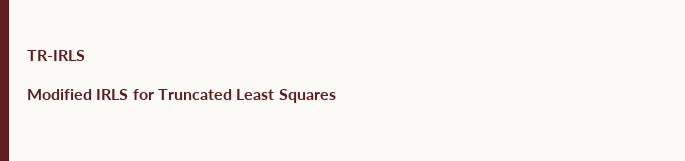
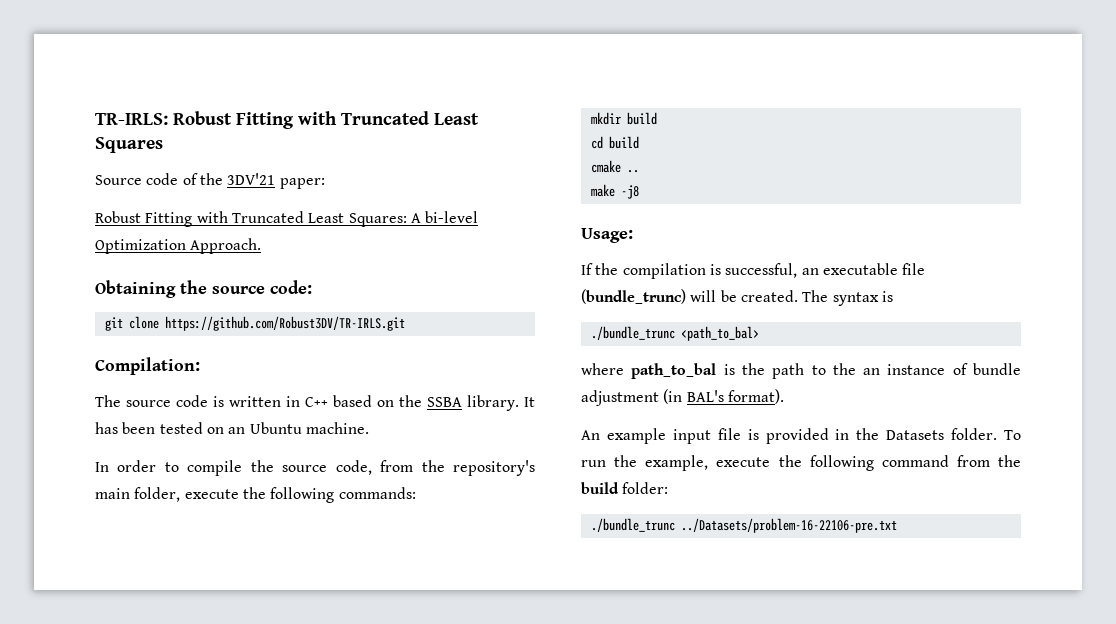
- TR-IRLS
- Modified IRLS for Truncated Least Squares
+ TR-IRLS: Robust Fitting with Truncated Least Squares
+ Source code of the 3DV'21 paper:
+ Robust Fitting with Truncated Least Squares: A bi-level Optimization Approach.
+ Obtaining the source code:
+ git clone https://github.com/Robust3DV/TR-IRLS.git
+ Compilation:
+ The source code is written in C++ based on the SSBA library. It has been tested on an Ubuntu machine.
+ In order to compile the source code, from the repository's main folder, execute the following commands:
+ mkdir build
+ cd build
+ cmake ..
+ make -j8
+ Usage:
+ If the compilation is successful, an executable file (bundle_trunc) will be created. The syntax is
+ ./bundle_trunc <path_to_bal>
+ where path_to_bal is the path to the an instance of bundle adjustment (in BAL's format).
+ An example input file is provided in the Datasets folder. To run the example, execute the following command from the build folder:
+ ./bundle_trunc ../Datasets/problem-16-22106-pre.txt

